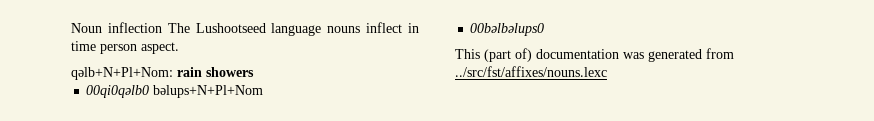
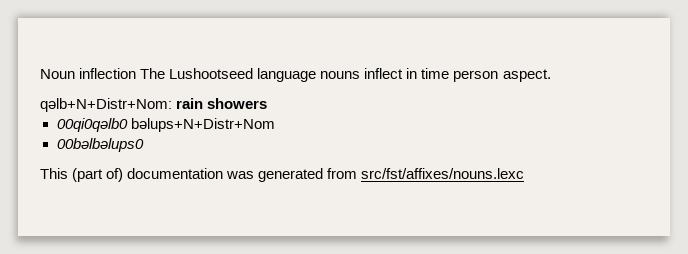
- qəlb+N+Pl+Nom: rain showers
+ qəlb+N+Distr+Nom: rain showers
- 00qi0qəlb0 bəlups+N+Pl+Nom
+ 00qi0qəlb0 bəlups+N+Distr+Nom
- This (part of) documentation was generated from ../src/fst/affixes/nouns.lexc
+ This (part of) documentation was generated from src/fst/affixes/nouns.lexc

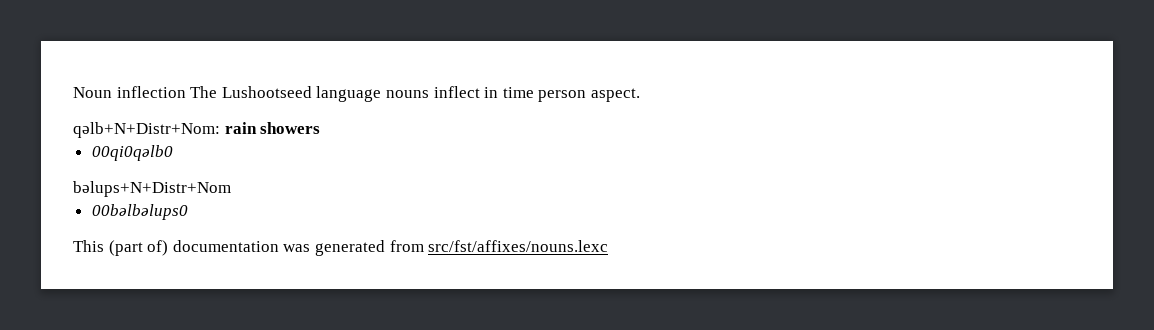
- 00qi0qəlb0 bəlups+N+Distr+Nom
+ 00qi0qəlb0
+ bəlups+N+Distr+Nom

